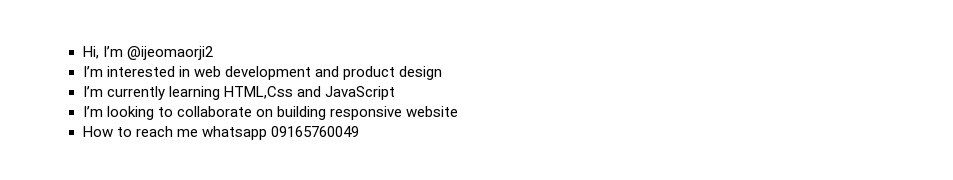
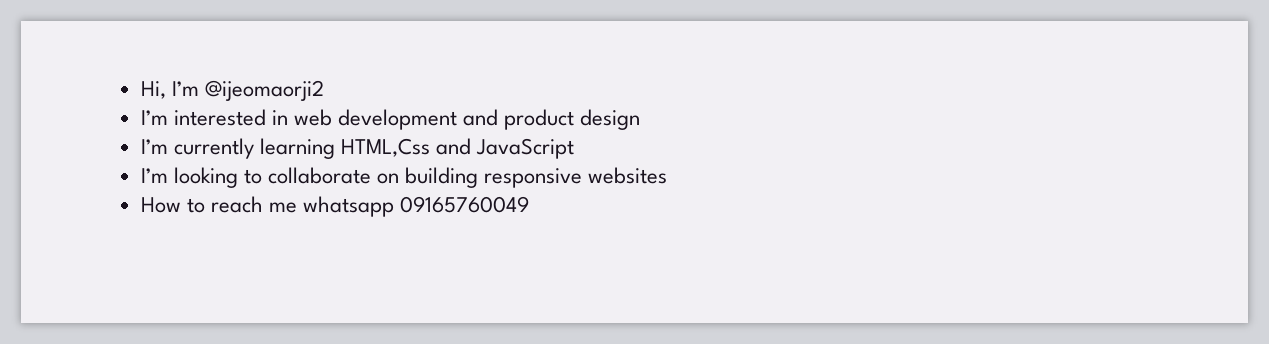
- I’m looking to collaborate on building responsive website
+ I’m looking to collaborate on building responsive websites

